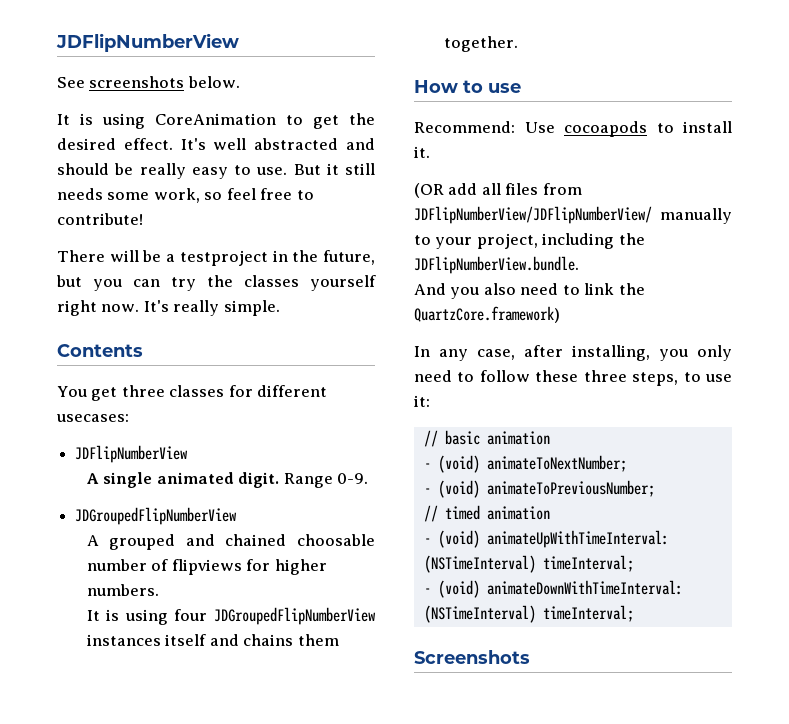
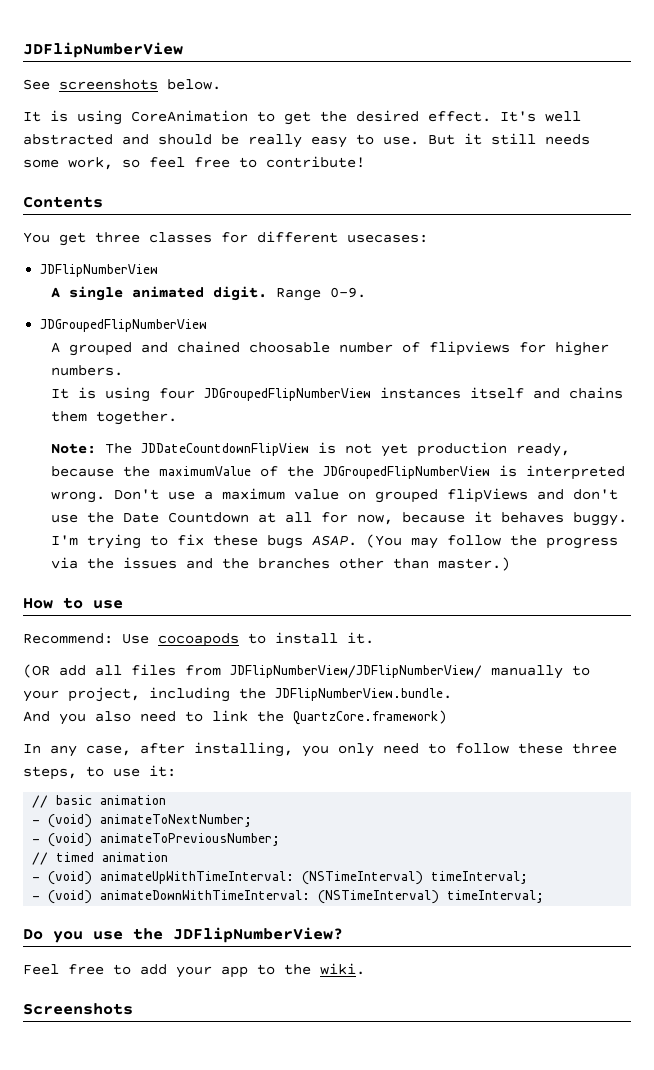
- There will be a testproject in the future, but you can try the classes yourself right now. It's really simple.
+ Note: The JDDateCountdownFlipView is not yet production ready, because the maximumValue of the JDGroupedFlipNumberView is interpreted wrong. Don't use a maximum value on grouped flipViews and don't use the Date Countdown at all for now, because it behaves buggy. I'm trying to fix these bugs ASAP. (You may follow the progress via the issues and the branches other than master.)
+ Do you use the JDFlipNumberView?
+ Feel free to add your app to the wiki.

